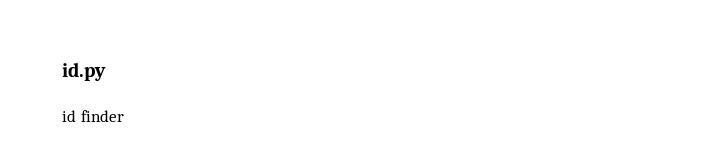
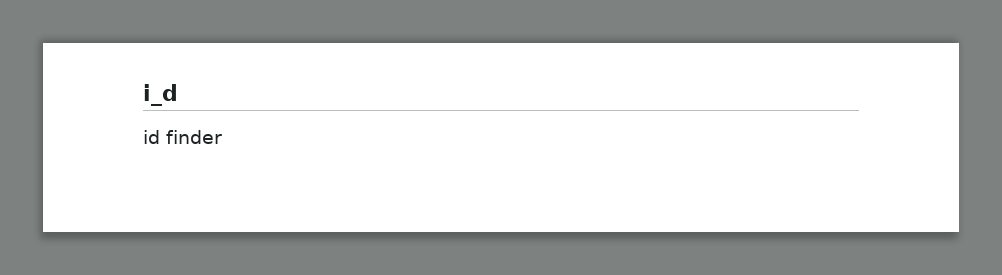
- id.py
+ i_d

